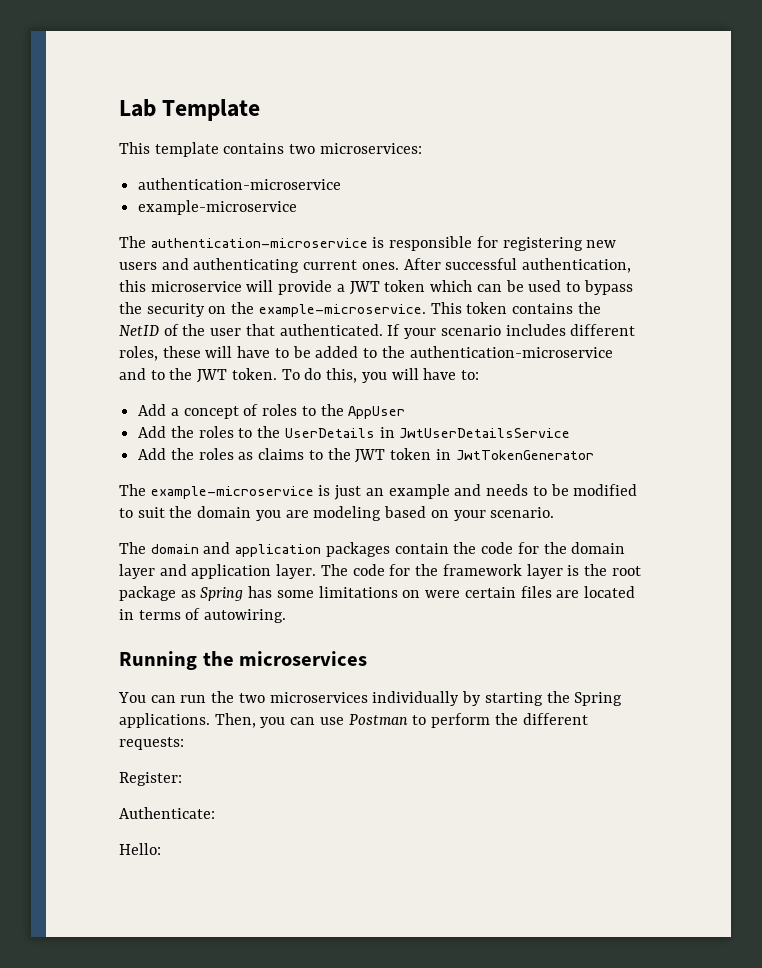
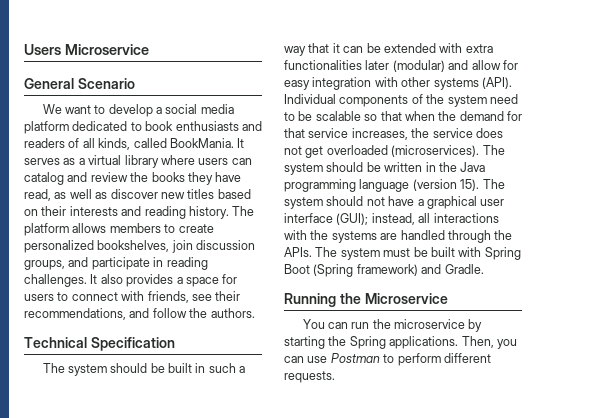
- Lab Template
- This template contains two microservices:
- authentication-microservice
- example-microservice
- The authentication-microservice is responsible for registering new users and authenticating current ones. After successful authentication, this microservice will provide a JWT token which can be used to bypass the security on the example-microservice. This token contains the NetID of the user that authenticated. If your scenario includes different roles, these will have to be added to the authentication-microservice and to the JWT token. To do this, you will have to:
- Add a concept of roles to the AppUser
- Add the roles to the UserDetails in JwtUserDetailsService
- Add the roles as claims to the JWT token in JwtTokenGenerator
- The example-microservice is just an example and needs to be modified to suit the domain you are modeling based on your scenario.
- The domain and application packages contain the code for the domain layer and application layer. The code for the framework layer is the root package as Spring has some limitations on were certain files are located in terms of autowiring.
+ Users Microservice
+ General Scenario
+ We want to develop a social media platform dedicated to book enthusiasts and readers of all kinds, called BookMania. It serves as a virtual library where users can catalog and review the books they have read, as well as discover new titles based on their interests and reading history. The platform allows members to create personalized bookshelves, join discussion groups, and participate in reading challenges. It also provides a space for users to connect with friends, see their recommendations, and follow the authors.
+ Technical Specification
+ The system should be built in such a way that it can be extended with extra functionalities later (modular) and allow for easy integration with other systems (API). Individual components of the system need to be scalable so that when the demand for that service increases, the service does not get overloaded (microservices). The system should be written in the Java programming language (version 15). The system should not have a graphical user interface (GUI); instead, all interactions with the systems are handled through the APIs. The system must be built with Spring Boot (Spring framework) and Gradle.
- Running the microservices
+ Running the Microservice
- You can run the two microservices individually by starting the Spring applications.
+ You can run the microservice by starting the Spring applications.
- Then, you can use Postman to perform the different requests:
- Register:
- Authenticate:
- Hello:
+ Then, you can use Postman to perform different requests.

